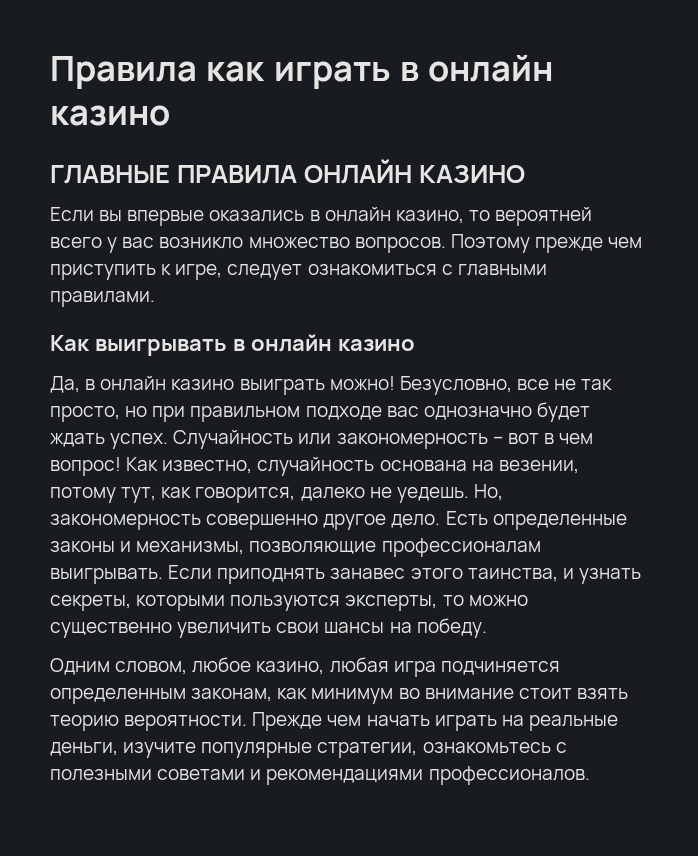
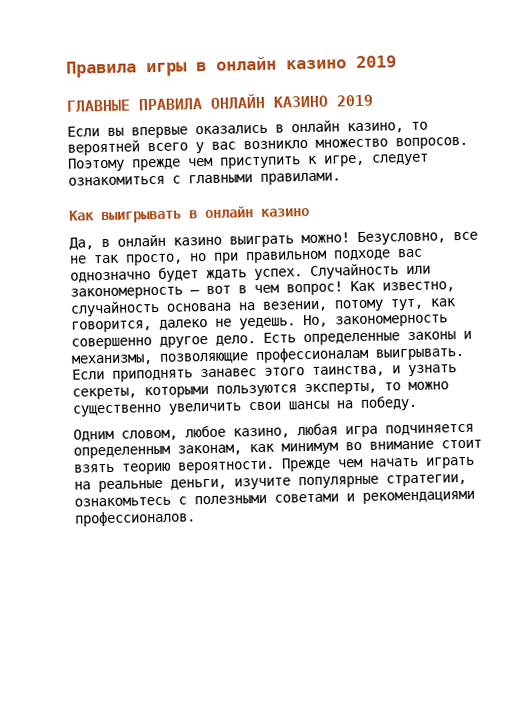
- Правила как играть в онлайн казино
+ Правила игры в онлайн казино 2019
- ГЛАВНЫЕ ПРАВИЛА ОНЛАЙН КАЗИНО
+ ГЛАВНЫЕ ПРАВИЛА ОНЛАЙН КАЗИНО 2019

